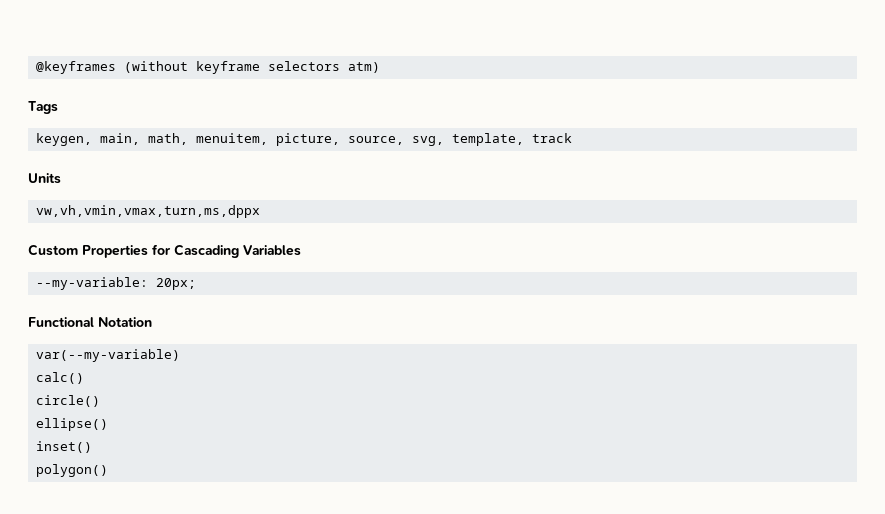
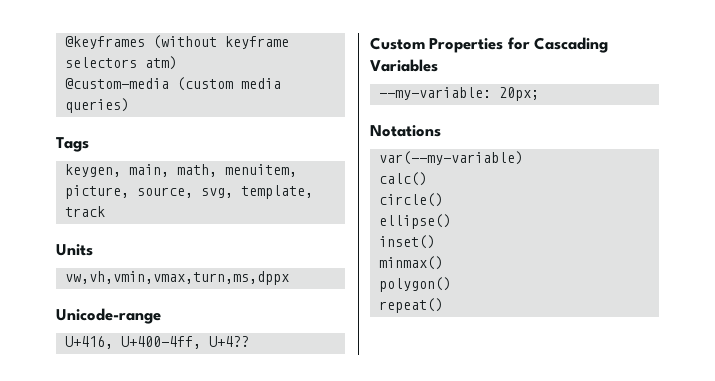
+ @custom-media (custom media queries)
+ Unicode-range
+ U+416, U+400-4ff, U+4??
- Functional Notation
+ Notations
+ minmax()
+ repeat()

